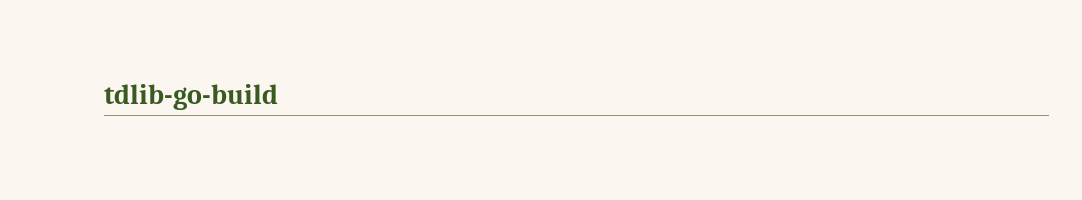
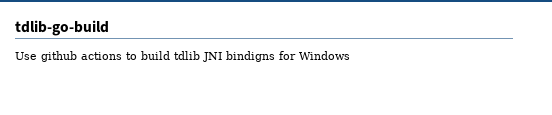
+ Use github actions to build tdlib JNI bindigns for Windows

